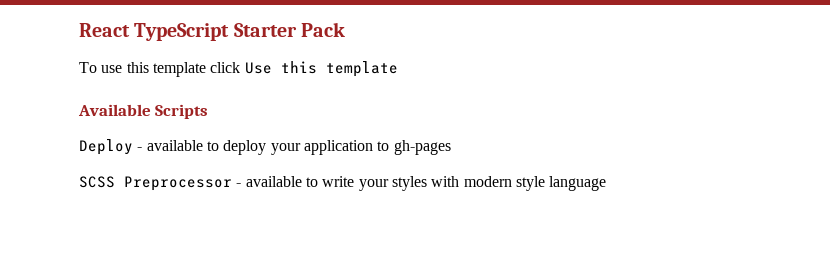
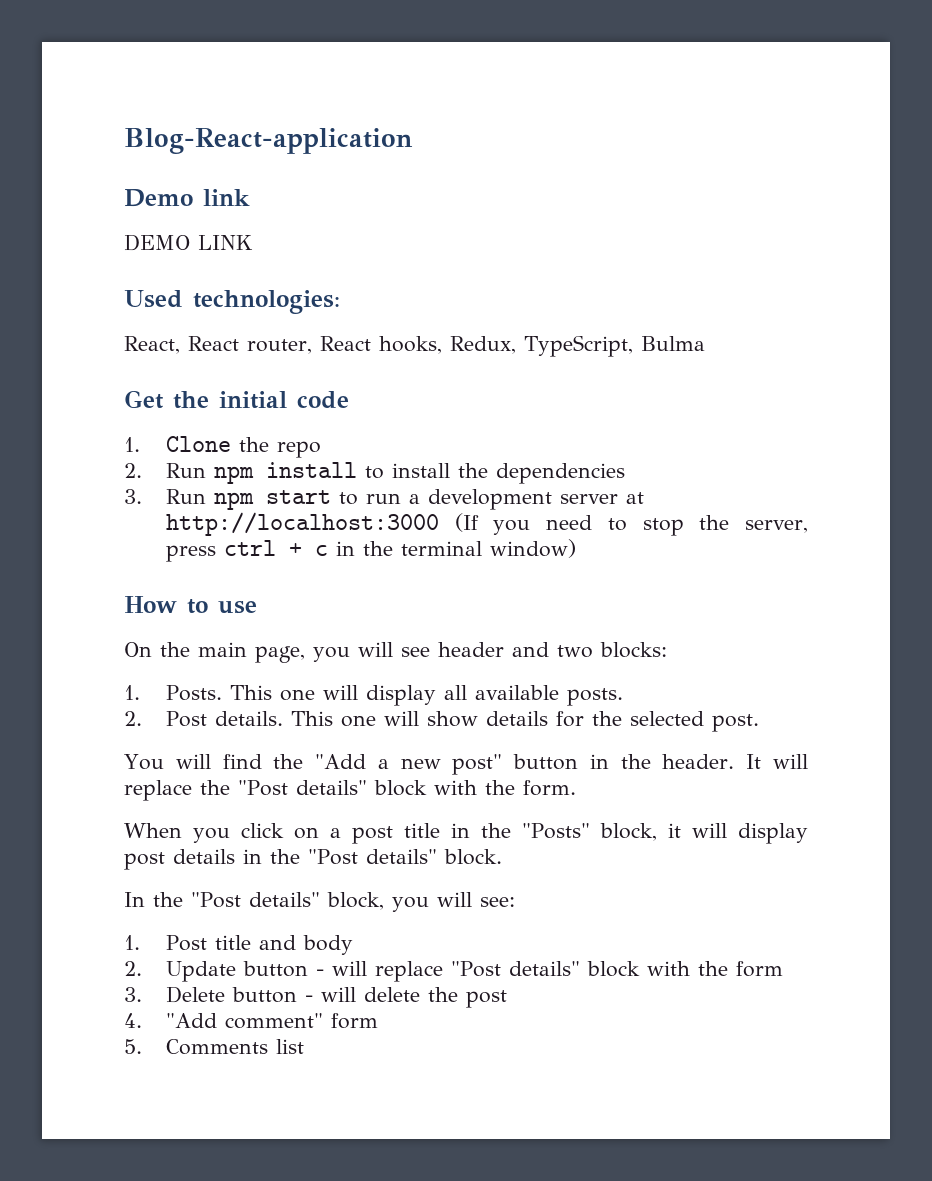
- React TypeScript Starter Pack
- To use this template click Use this template
- Available Scripts
- Deploy - available to deploy your application to gh-pages
- SCSS Preprocessor - available to write your styles with modern style language
+ Blog-React-application
+ Demo link
+ DEMO LINK
+ Used technologies:
+ React, React router, React hooks, Redux, TypeScript, Bulma
+ Get the initial code
+ 1. Clone the repo
+ 2. Run npm install to install the dependencies
+ 3. Run npm start to run a development server at http://localhost:3000 (If you need to stop the server, press ctrl + c in the terminal window)
+ How to use
+ On the main page, you will see header and two blocks:
+ 1. Posts. This one will display all available posts.
+ 2. Post details. This one will show details for the selected post.
+ You will find the "Add a new post" button in the header. It will replace the "Post details" block with the form.
+ When you click on a post title in the "Posts" block, it will display post details in the "Post details" block.
+ In the "Post details" block, you will see:
+ 1. Post title and body
+ 2. Update button - will replace "Post details" block with the form
+ 3. Delete button - will delete the post
+ 4. "Add comment" form
+ 5. Comments list

